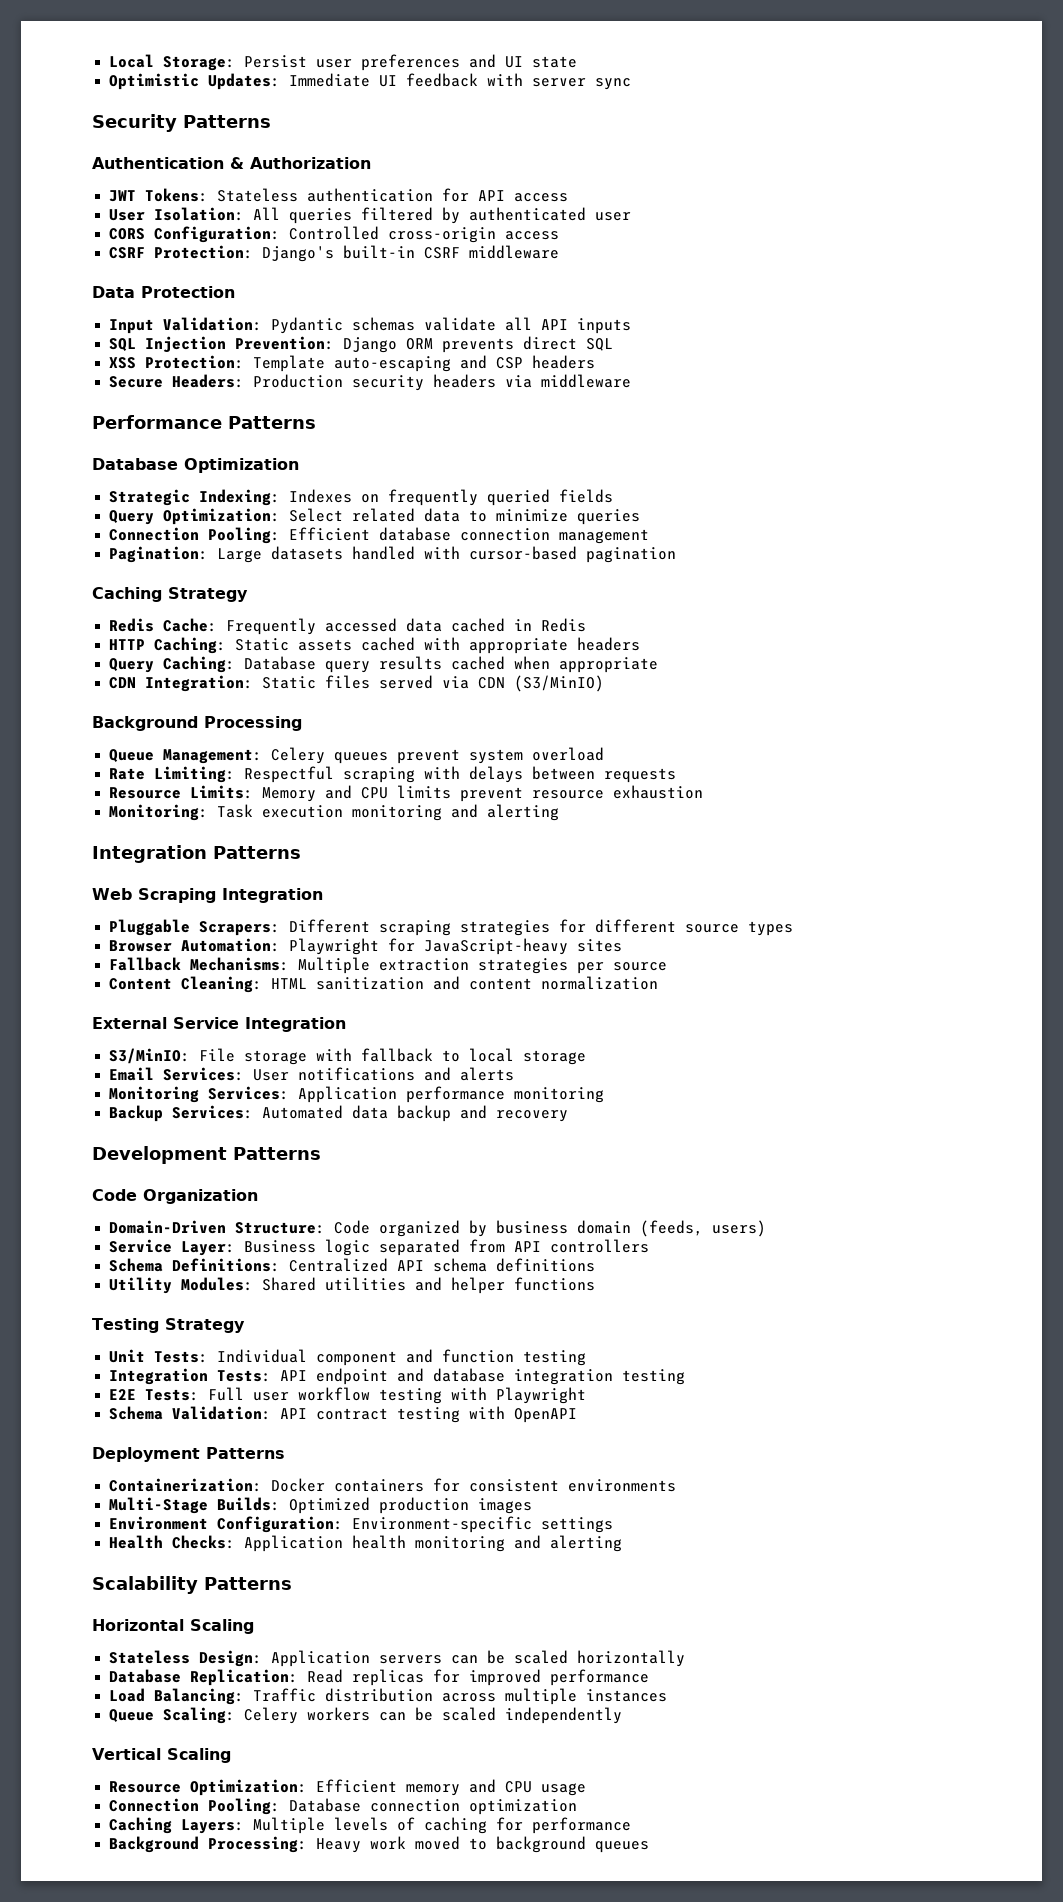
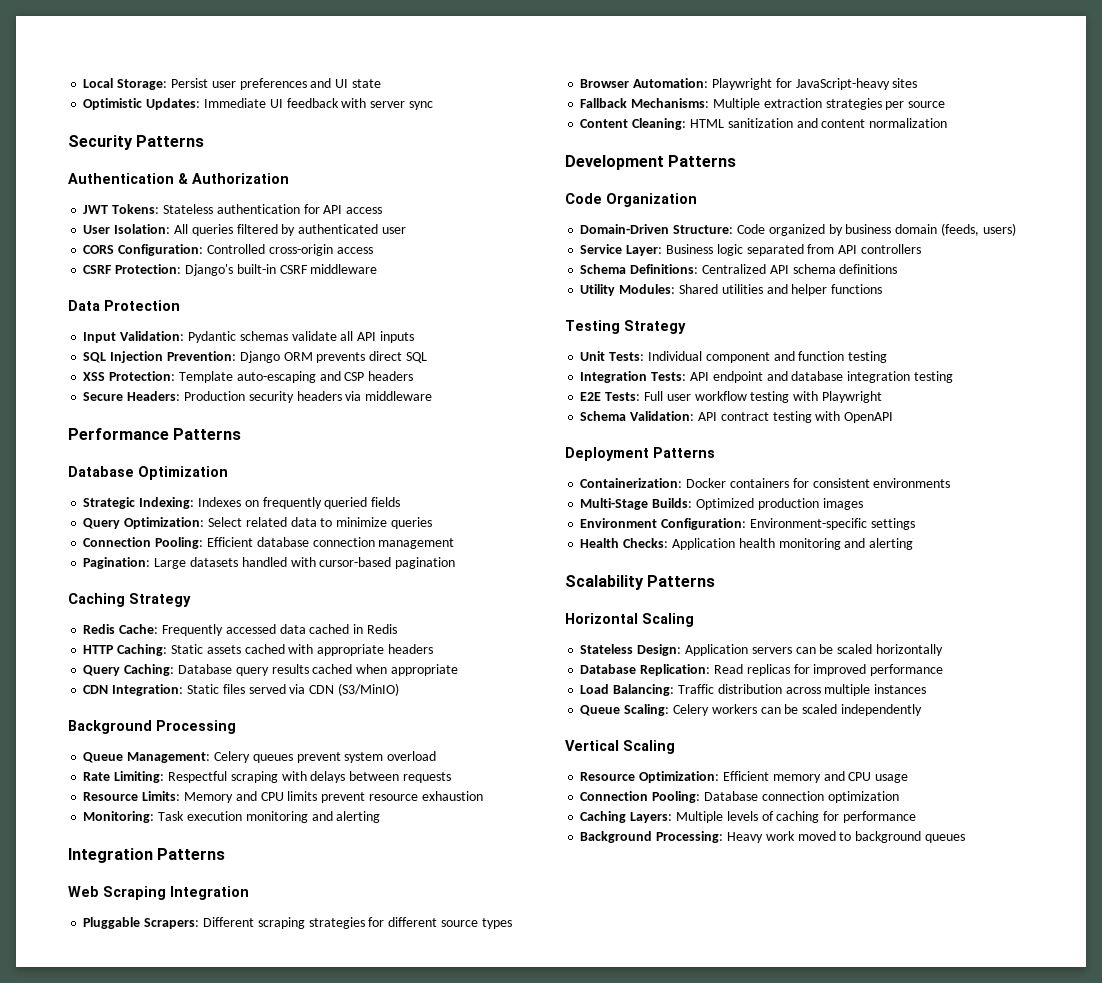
- External Service Integration
- S3/MinIO: File storage with fallback to local storage
- Email Services: User notifications and alerts
- Monitoring Services: Application performance monitoring
- Backup Services: Automated data backup and recovery

